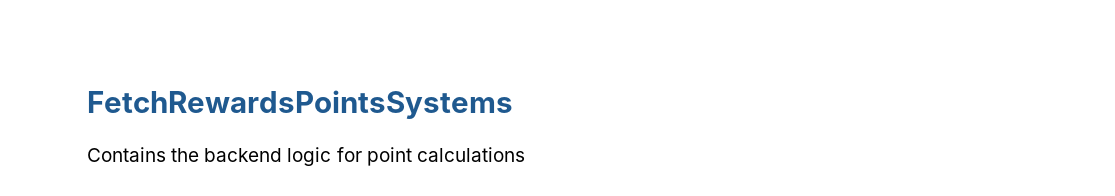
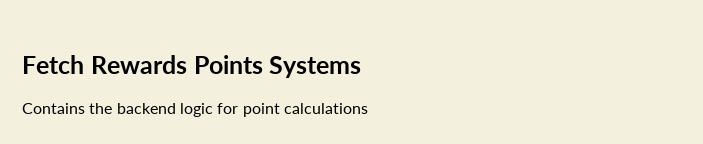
- FetchRewardsPointsSystems
+ Fetch Rewards Points Systems

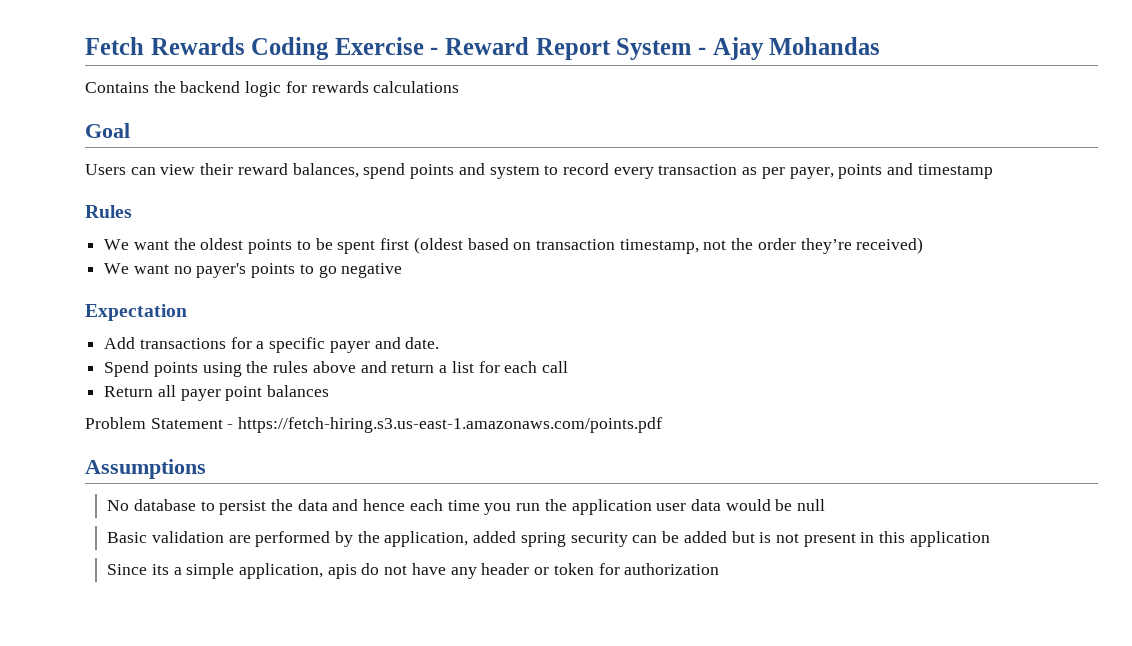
- Fetch Rewards Points Systems
+ Fetch Rewards Coding Exercise - Reward Report System - Ajay Mohandas
- Contains the backend logic for point calculations
+ Contains the backend logic for rewards calculations
+ Goal
+ Users can view their reward balances, spend points and system to record every transaction as per payer, points and timestamp
+ Rules
+ We want the oldest points to be spent first (oldest based on transaction timestamp, not the order they’re received)
+ We want no payer's points to go negative
+ Expectation
+ Add transactions for a specific payer and date.
+ Spend points using the rules above and return a list for each call
+ Return all payer point balances
+ Problem Statement - https://fetch-hiring.s3.us-east-1.amazonaws.com/points.pdf
+ Assumptions
+ No database to persist the data and hence each time you run the application user data would be null
+ Basic validation are performed by the application, added spring security can be added but is not present in this application
+ Since its a simple application, apis do not have any header or token for authorization

